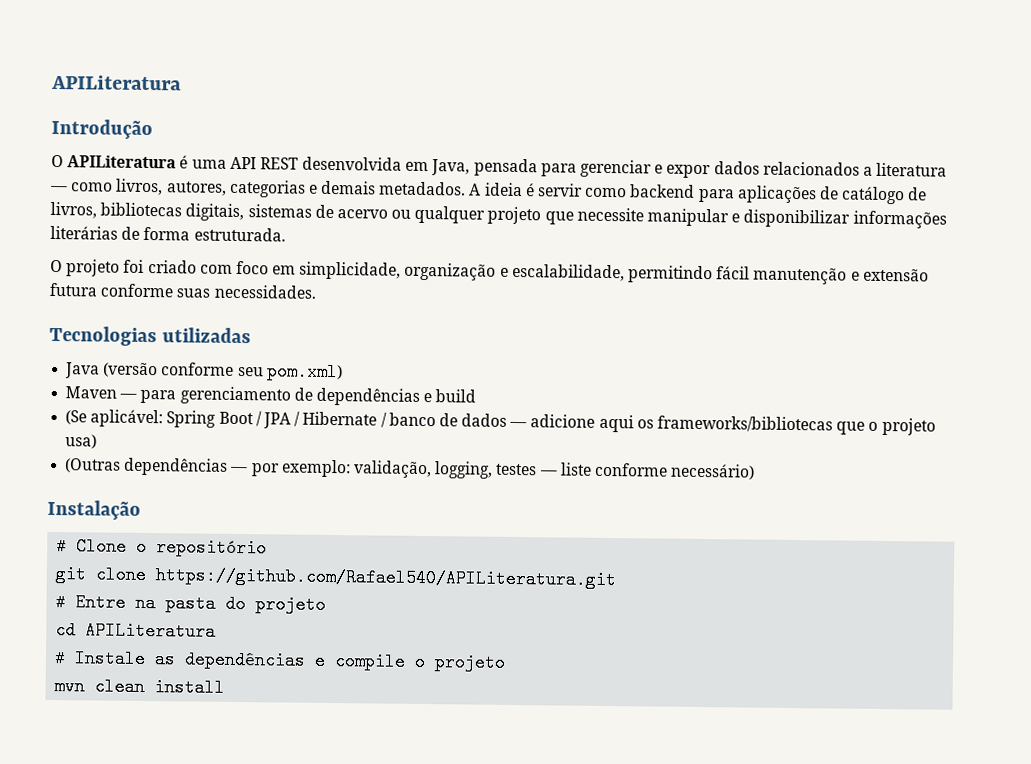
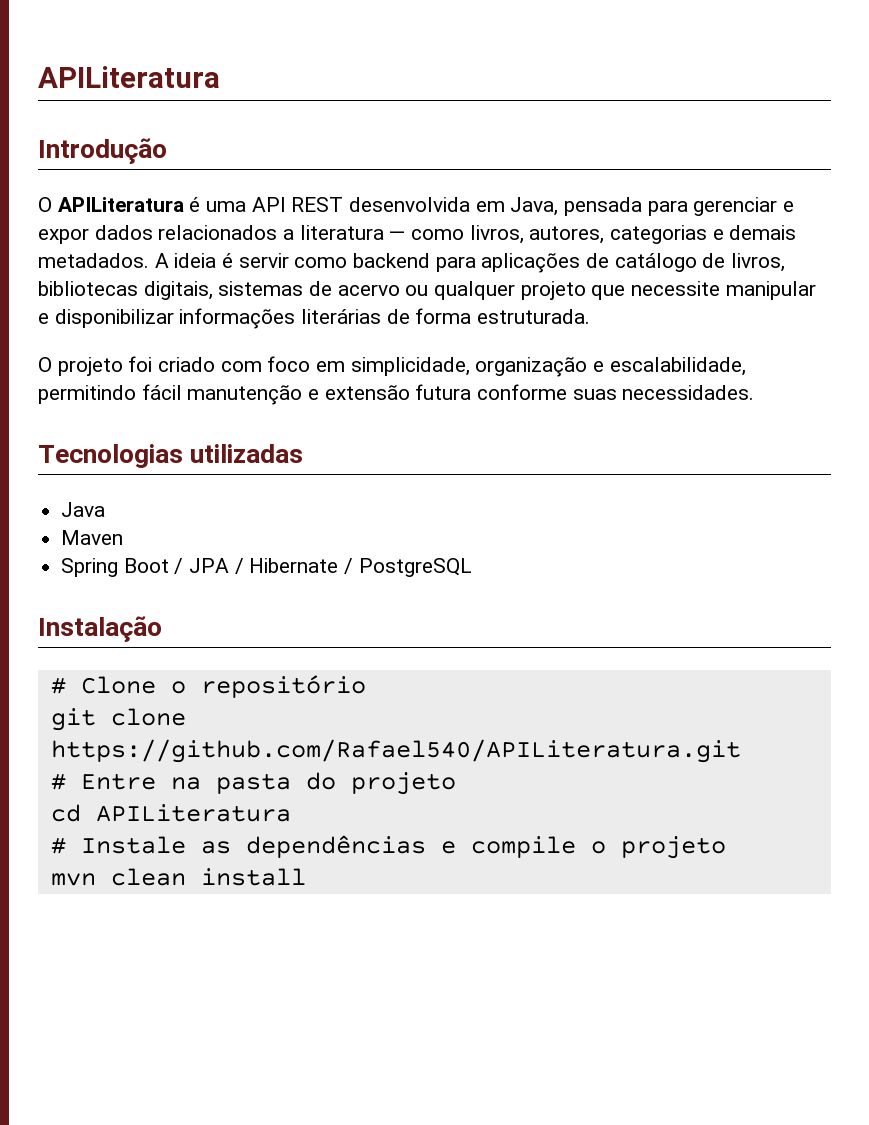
- Java (versão conforme seu pom.xml)
- Maven — para gerenciamento de dependências e build
- (Se aplicável: Spring Boot / JPA / Hibernate / banco de dados — adicione aqui os frameworks/bibliotecas que o projeto usa)
- (Outras dependências — por exemplo: validação, logging, testes — liste conforme necessário)
+ Java
+ Maven
+ Spring Boot / JPA / Hibernate / PostgreSQL

